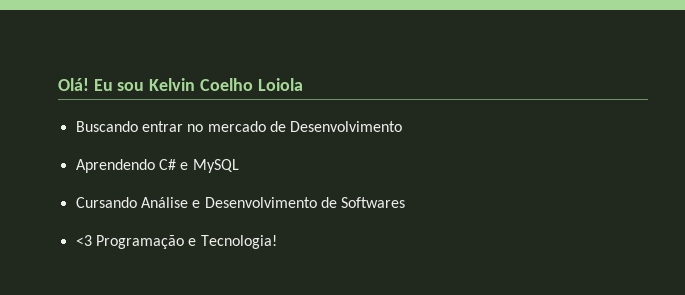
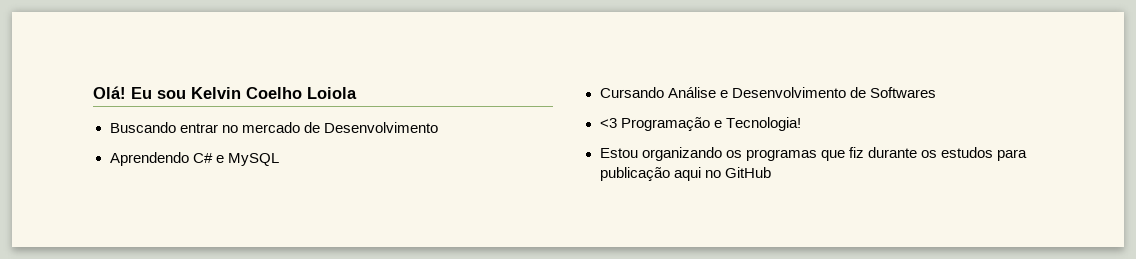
+ Estou organizando os programas que fiz durante os estudos para publicação aqui no GitHub

